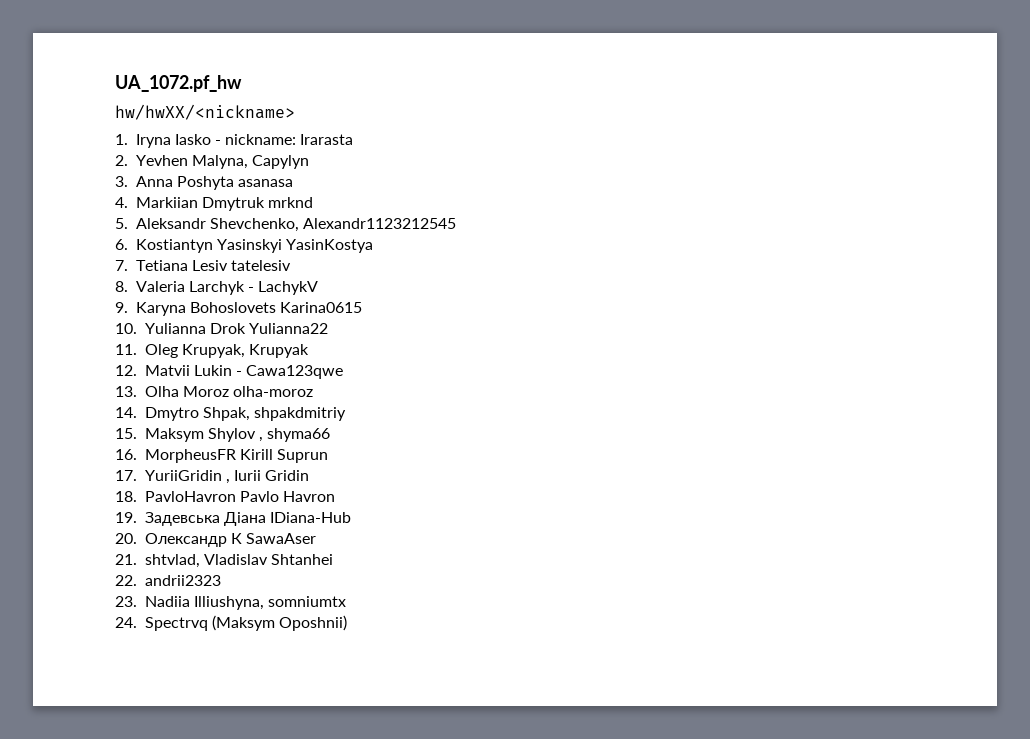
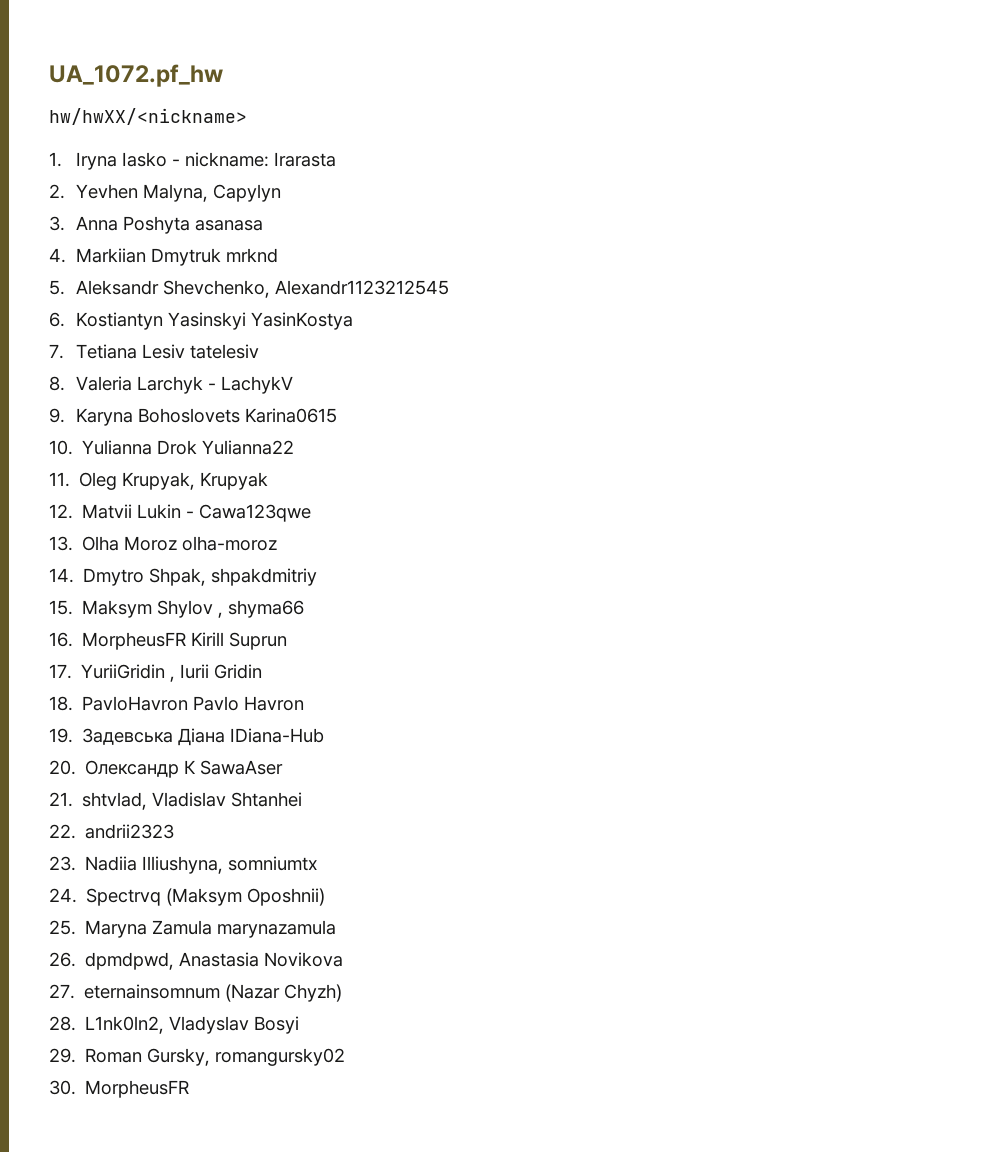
+ 25. Maryna Zamula marynazamula
+ 26. dpmdpwd, Anastasia Novikova
+ 27. eternainsomnum (Nazar Chyzh)
+ 28. L1nk0ln2, Vladyslav Bosyi
+ 29. Roman Gursky, romangursky02
+ 30. MorpheusFR

